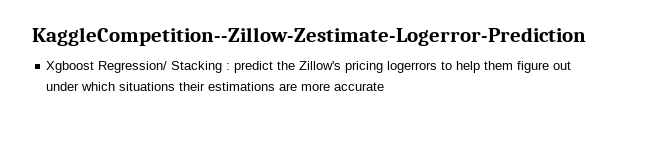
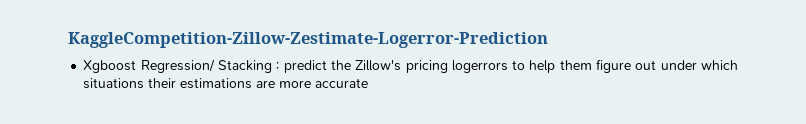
- KaggleCompetition--Zillow-Zestimate-Logerror-Prediction
+ KaggleCompetition-Zillow-Zestimate-Logerror-Prediction

